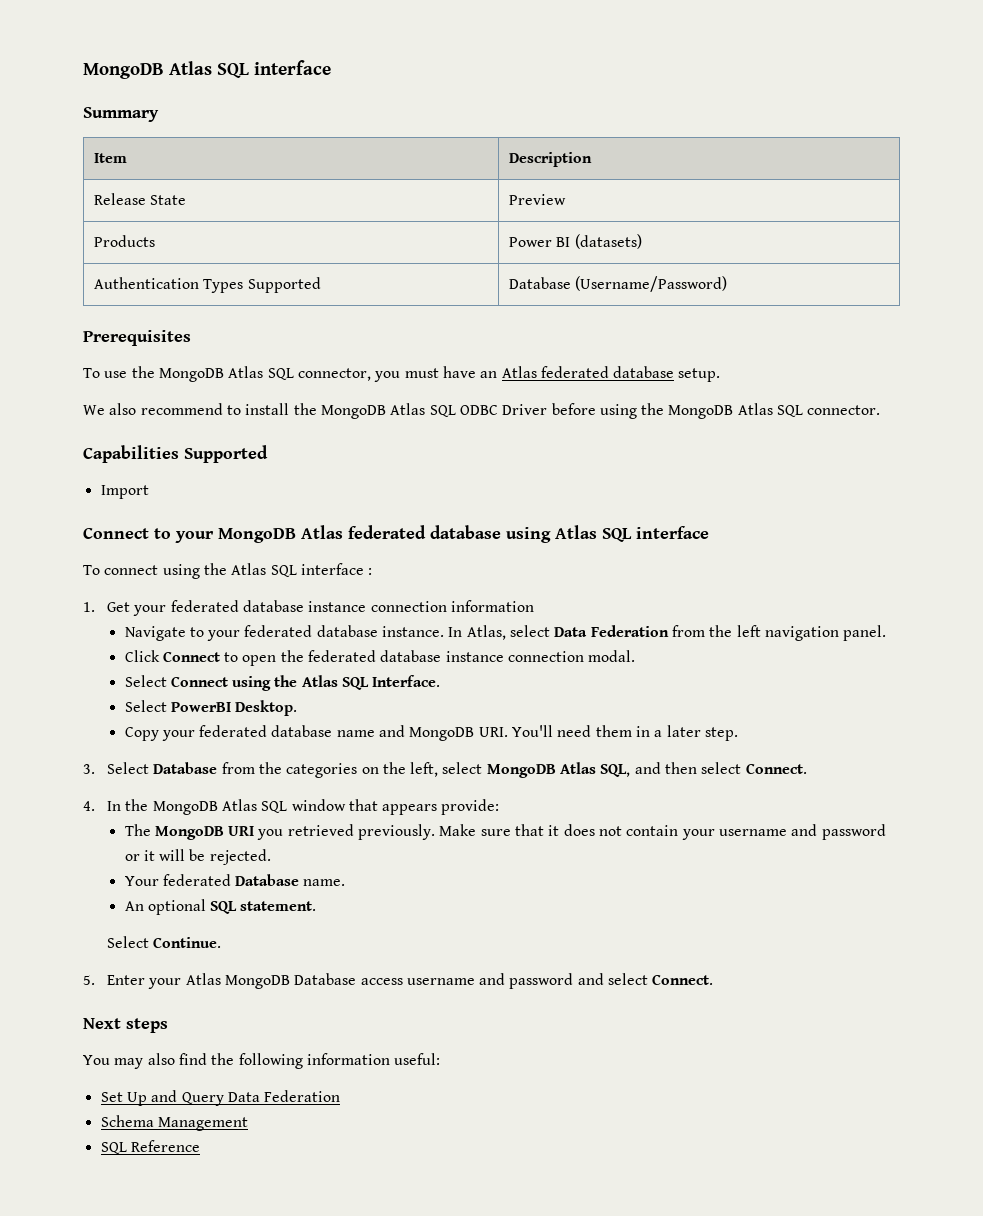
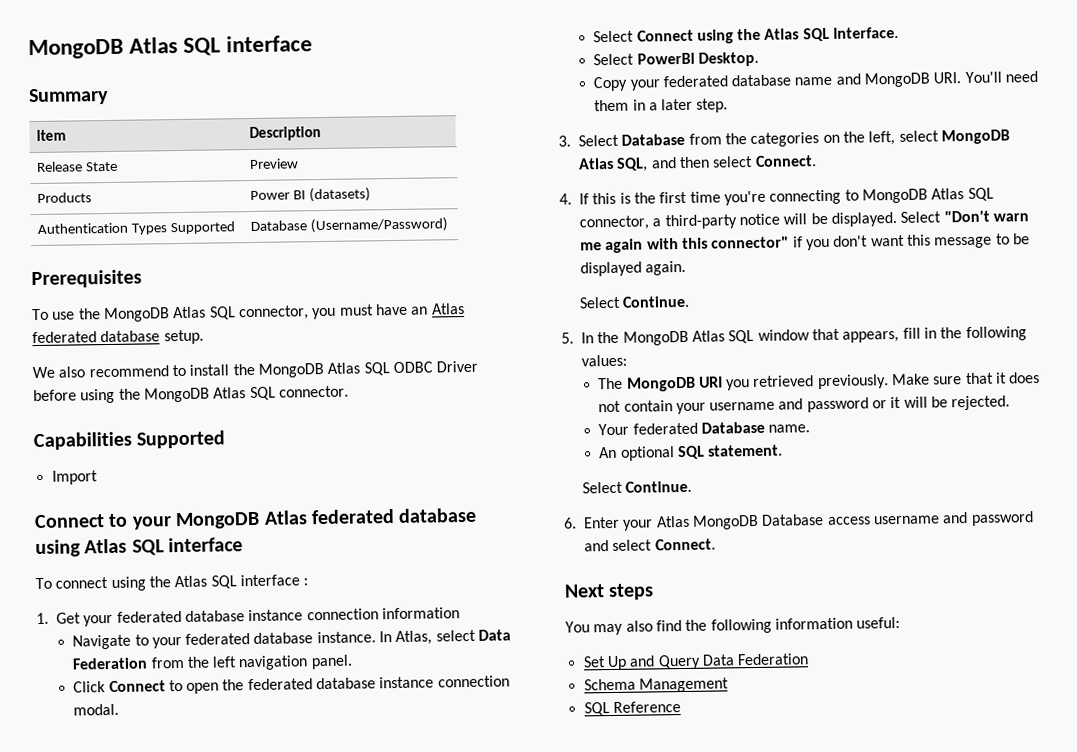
- 4. In the MongoDB Atlas SQL window that appears provide:
+ 4. If this is the first time you're connecting to MongoDB Atlas SQL connector, a third-party notice will be displayed. Select "Don't warn me again with this connector" if you don't want this message to be displayed again.
+ Select Continue.
+ 5. In the MongoDB Atlas SQL window that appears, fill in the following values:
- 5. Enter your Atlas MongoDB Database access username and password and select Connect.
+ 6. Enter your Atlas MongoDB Database access username and password and select Connect.

